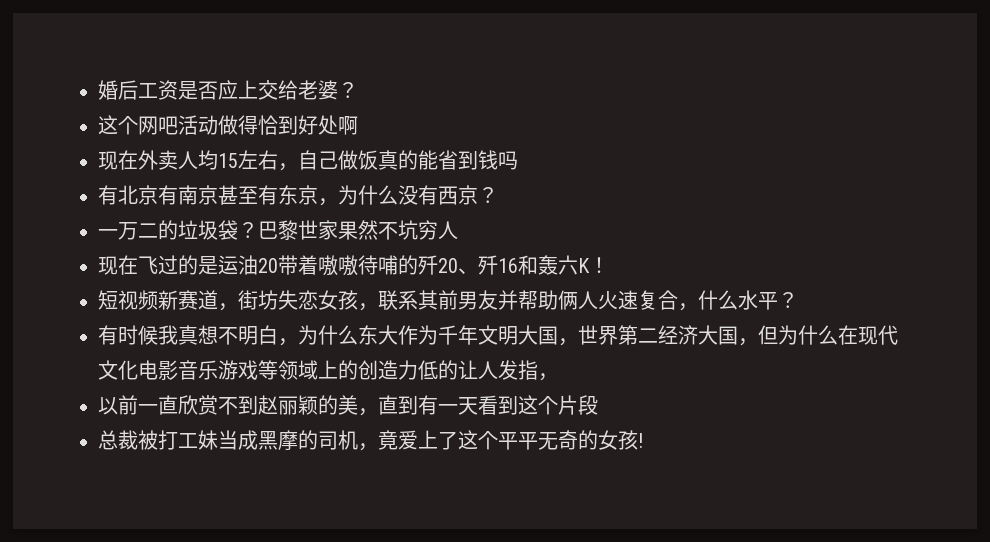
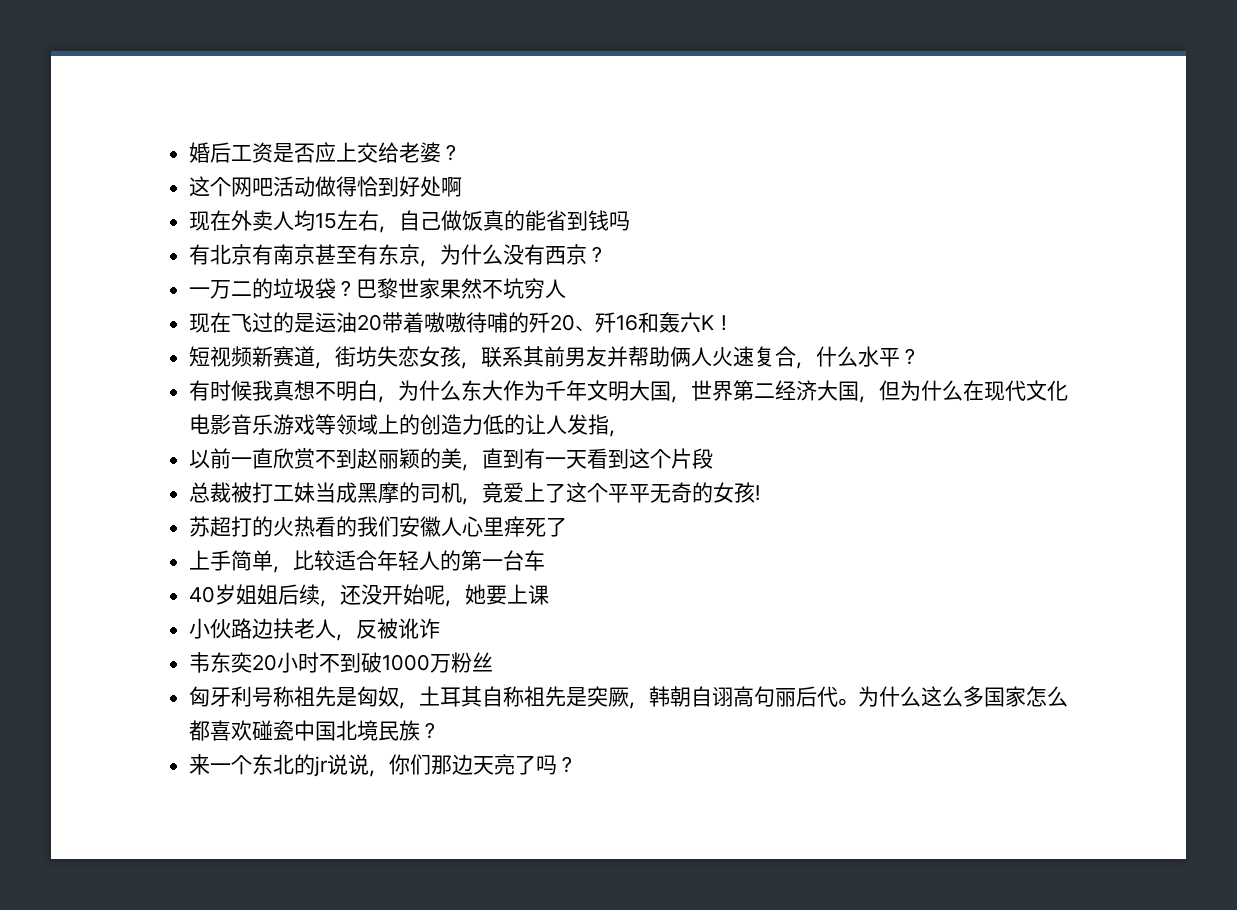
+ 苏超打的火热看的我们安徽人心里痒死了
+ 上手简单，比较适合年轻人的第一台车
+ 40岁姐姐后续，还没开始呢，她要上课
+ 小伙路边扶老人，反被讹诈
+ 韦东奕20小时不到破1000万粉丝
+ 匈牙利号称祖先是匈奴，土耳其自称祖先是突厥，韩朝自诩高句丽后代。为什么这么多国家怎么都喜欢碰瓷中国北境民族？
+ 来一个东北的jr说说，你们那边天亮了吗？

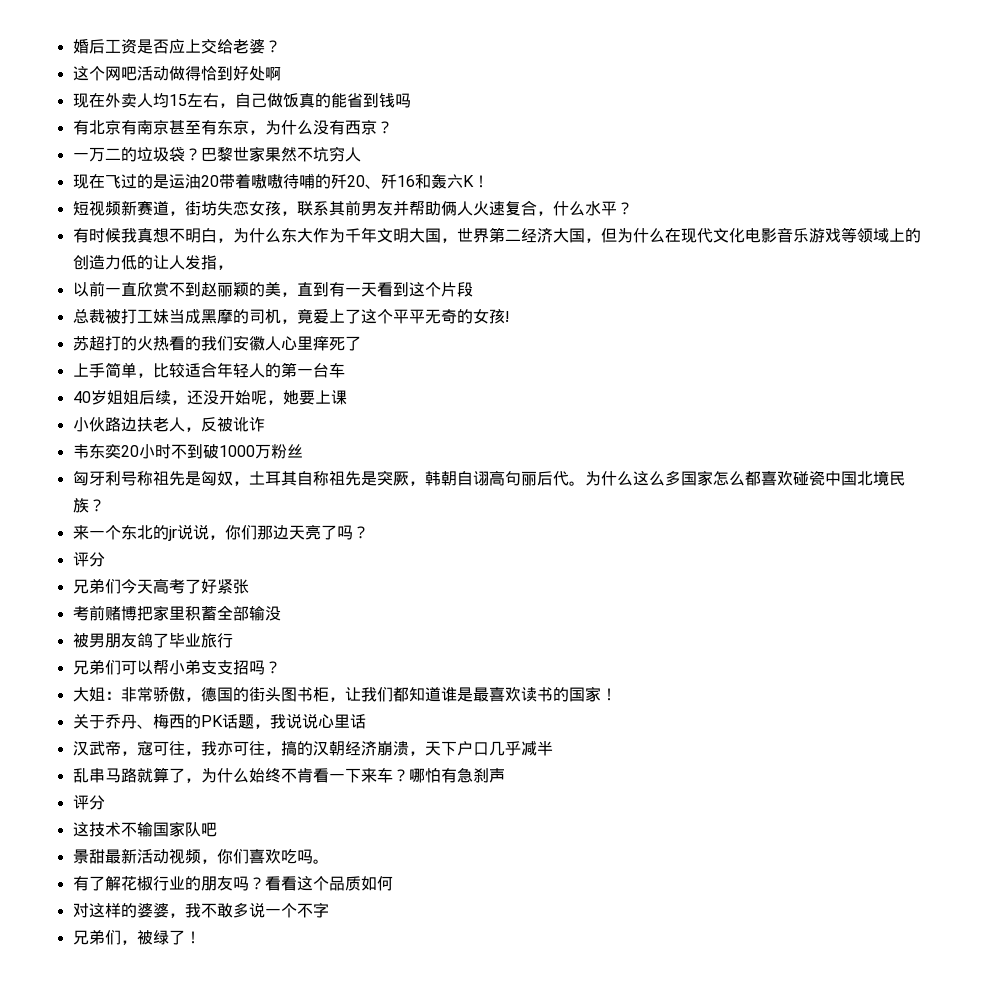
  来一个东北的jr说说，你们那边天亮了吗？
+ 评分
+ 兄弟们今天高考了好紧张
+ 考前赌博把家里积蓄全部输没
+ 被男朋友鸽了毕业旅行
+ 兄弟们可以帮小弟支支招吗？
+ 大姐：非常骄傲，德国的街头图书柜，让我们都知道谁是最喜欢读书的国家！
+ 关于乔丹、梅西的PK话题，我说说心里话
+ 汉武帝，寇可往，我亦可往，搞的汉朝经济崩溃，天下户口几乎减半
+ 乱串马路就算了，为什么始终不肯看一下来车？哪怕有急刹声
+ 评分
+ 这技术不输国家队吧
+ 景甜最新活动视频，你们喜欢吃吗。
+ 有了解花椒行业的朋友吗？看看这个品质如何
+ 对这样的婆婆，我不敢多说一个不字
+ 兄弟们，被绿了！

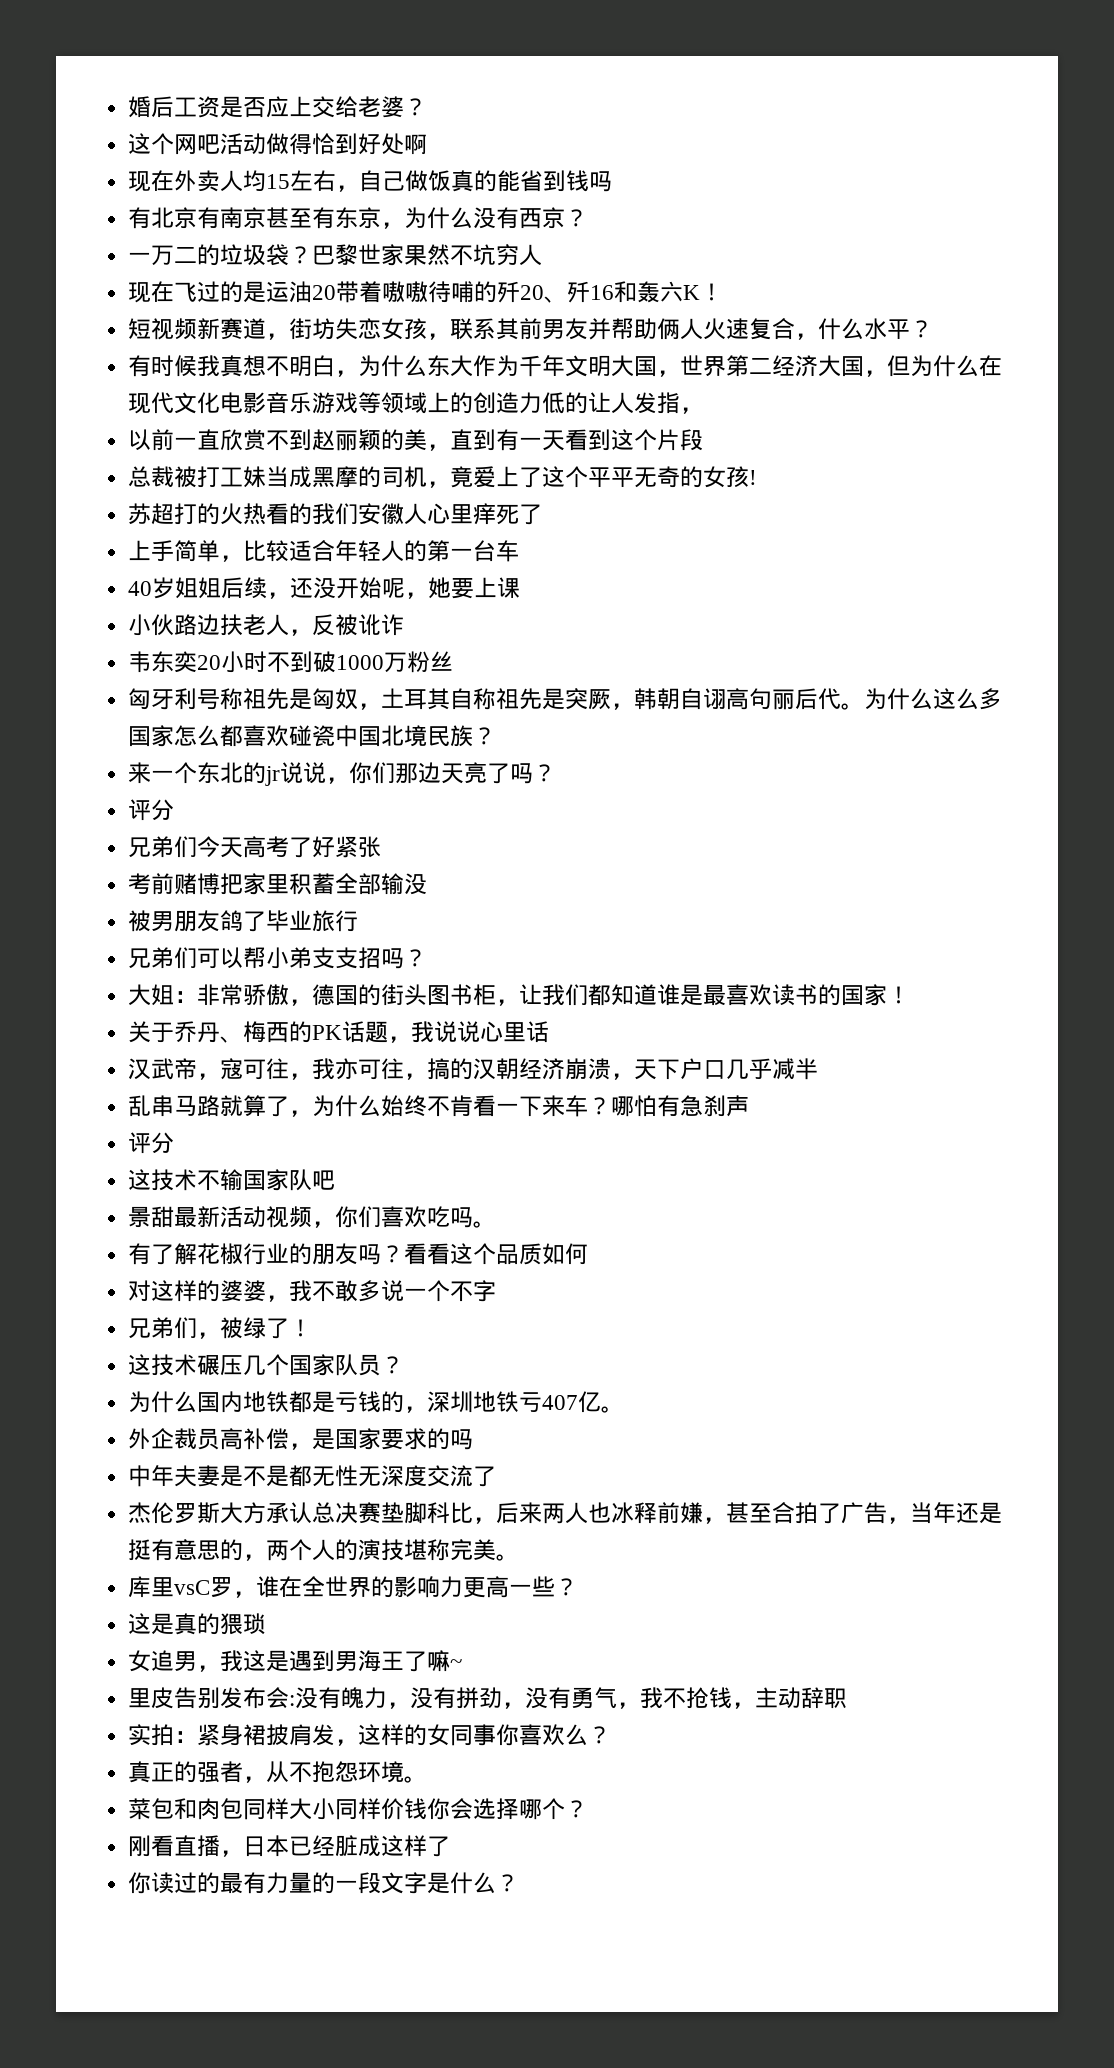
+ 这技术碾压几个国家队员？
+ 为什么国内地铁都是亏钱的，深圳地铁亏407亿。
+ 外企裁员高补偿，是国家要求的吗
+ 中年夫妻是不是都无性无深度交流了
+ 杰伦罗斯大方承认总决赛垫脚科比，后来两人也冰释前嫌，甚至合拍了广告，当年还是挺有意思的，两个人的演技堪称完美。
+ 库里vsC罗，谁在全世界的影响力更高一些？
+ 这是真的猥琐
+ 女追男，我这是遇到男海王了嘛~
+ 里皮告别发布会:没有魄力，没有拼劲，没有勇气，我不抢钱，主动辞职
+ 实拍：紧身裙披肩发，这样的女同事你喜欢么？
+ 真正的强者，从不抱怨环境。
+ 菜包和肉包同样大小同样价钱你会选择哪个？
+ 刚看直播，日本已经脏成这样了
+ 你读过的最有力量的一段文字是什么？

